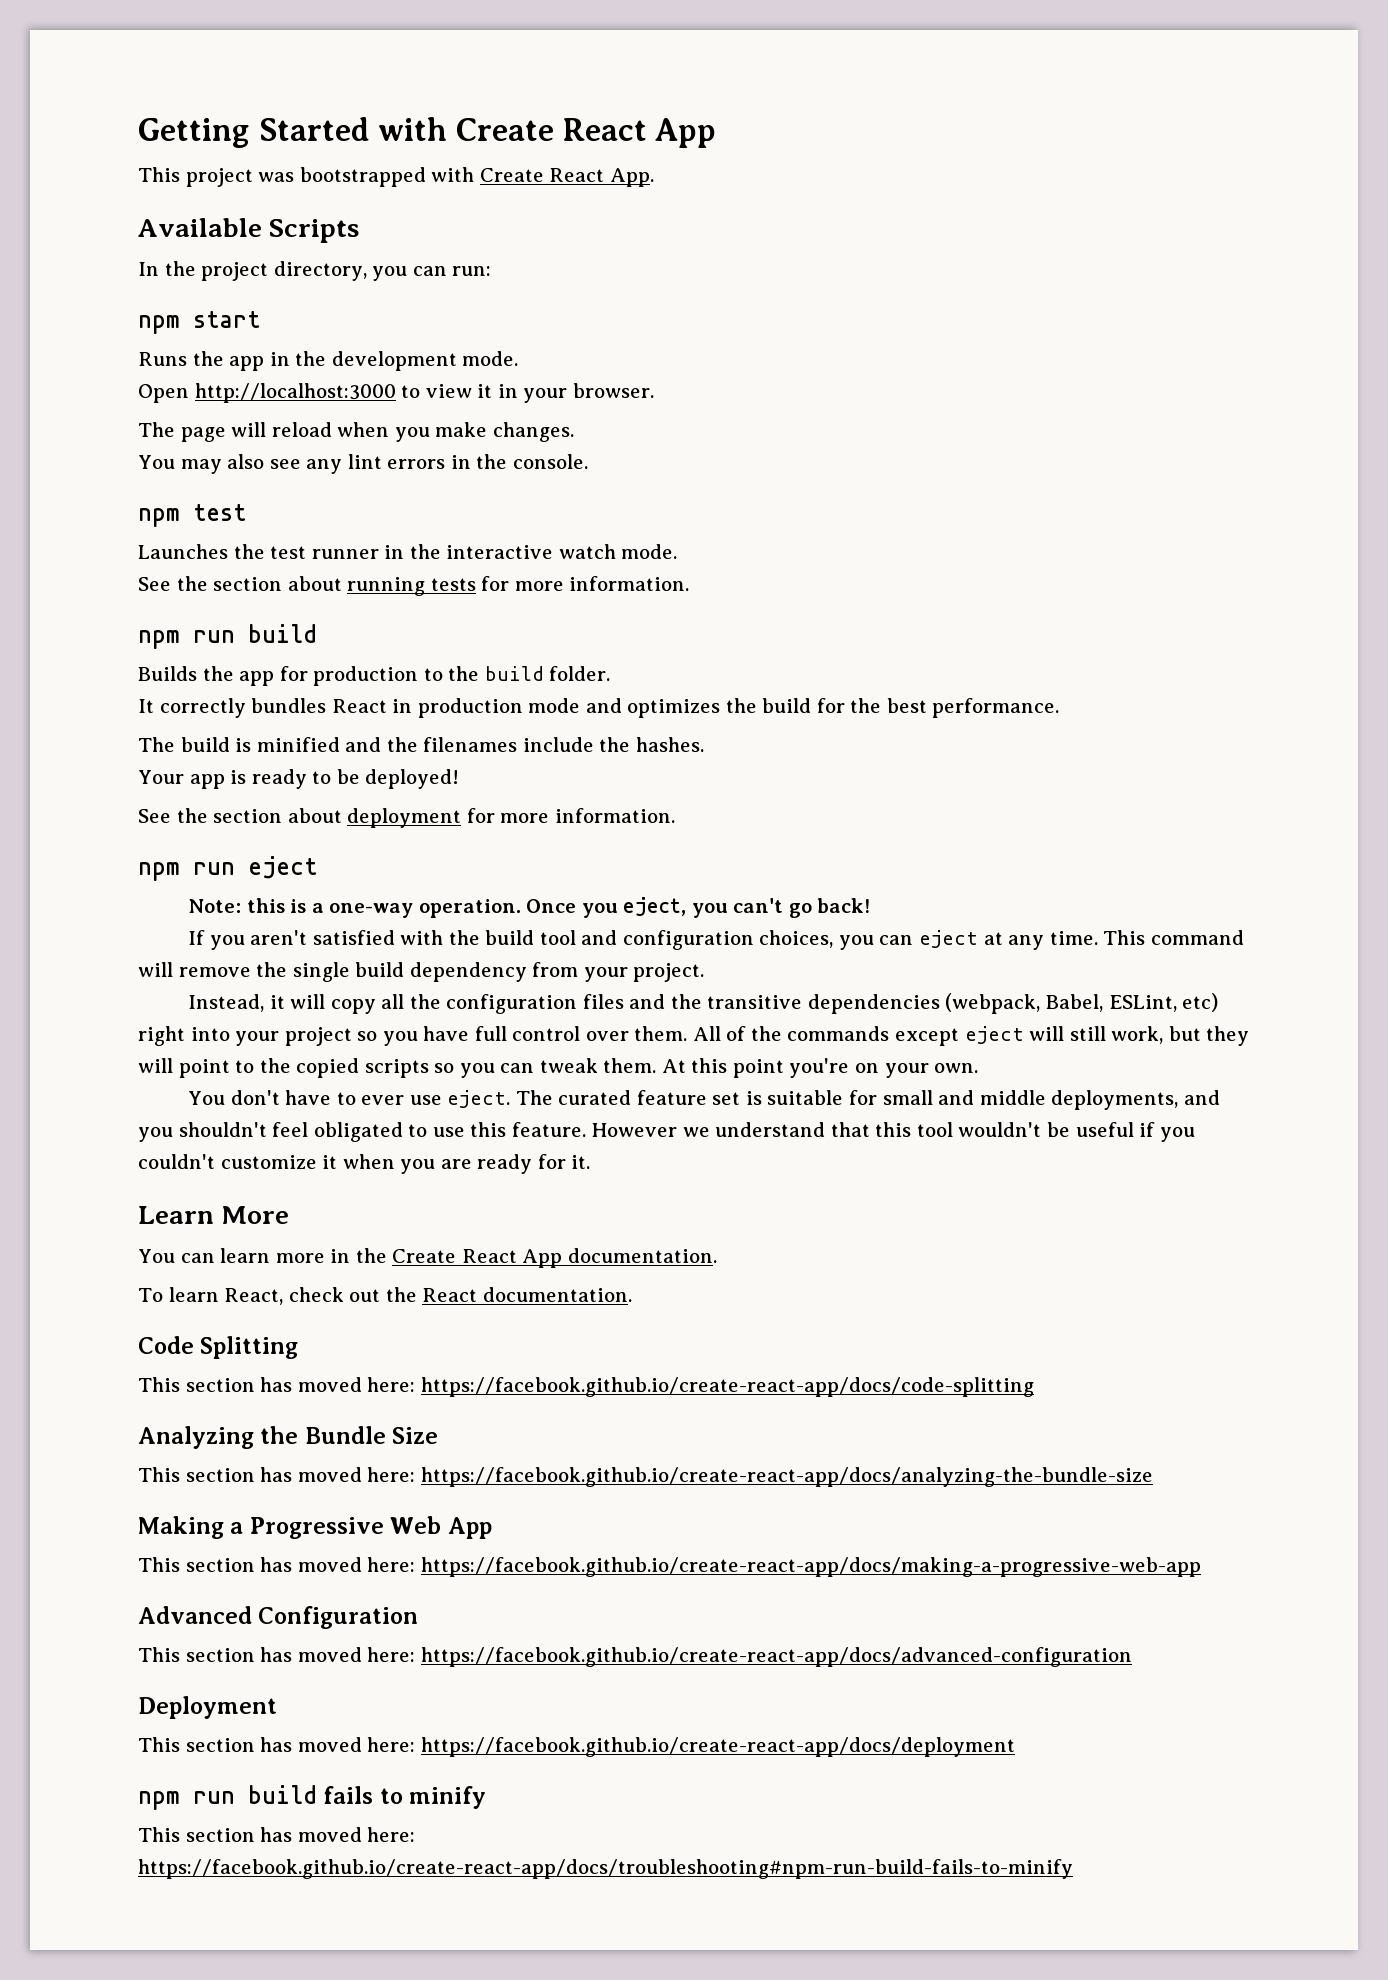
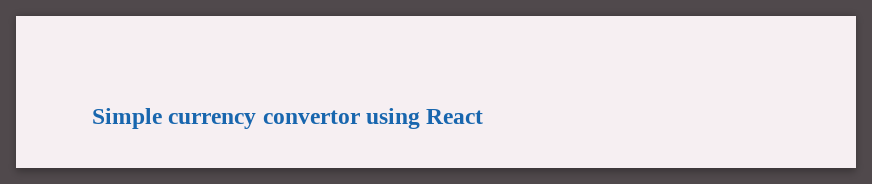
- Getting Started with Create React App
- This project was bootstrapped with Create React App.
- Available Scripts
- In the project directory, you can run:
- npm start
- Runs the app in the development mode.
- Open http://localhost:3000 to view it in your browser.
- The page will reload when you make changes.
- You may also see any lint errors in the console.
- npm test
- Launches the test runner in the interactive watch mode.
- See the section about running tests for more information.
- npm run build
- Builds the app for production to the build folder.
- It correctly bundles React in production mode and optimizes the build for the best performance.
- The build is minified and the filenames include the hashes.
- Your app is ready to be deployed!
- See the section about deployment for more information.
- npm run eject
- Note: this is a one-way operation. Once you eject, you can't go back!
- If you aren't satisfied with the build tool and configuration choices, you can eject at any time. This command will remove the single build dependency from your project.
- Instead, it will copy all the configuration files and the transitive dependencies (webpack, Babel, ESLint, etc) right into your project so you have full control over them. All of the commands except eject will still work, but they will point to the copied scripts so you can tweak them. At this point you're on your own.
- You don't have to ever use eject. The curated feature set is suitable for small and middle deployments, and you shouldn't feel obligated to use this feature. However we understand that this tool wouldn't be useful if you couldn't customize it when you are ready for it.
- Learn More
- You can learn more in the Create React App documentation.
- To learn React, check out the React documentation.
- Code Splitting
- This section has moved here: https://facebook.github.io/create-react-app/docs/code-splitting
- Analyzing the Bundle Size
- This section has moved here: https://facebook.github.io/create-react-app/docs/analyzing-the-bundle-size
- Making a Progressive Web App
- This section has moved here: https://facebook.github.io/create-react-app/docs/making-a-progressive-web-app
- Advanced Configuration
- This section has moved here: https://facebook.github.io/create-react-app/docs/advanced-configuration
- Deployment
- This section has moved here: https://facebook.github.io/create-react-app/docs/deployment
- npm run build fails to minify
- This section has moved here: https://facebook.github.io/create-react-app/docs/troubleshooting#npm-run-build-fails-to-minify
+ Simple currency convertor using React

